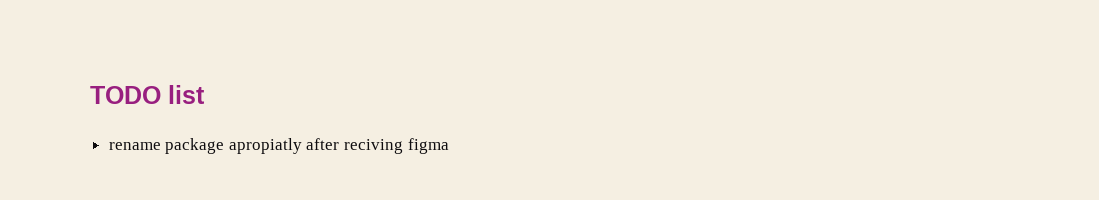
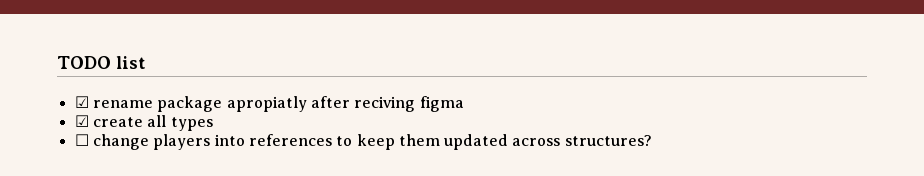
- rename package apropiatly after reciving figma
+ ☑ rename package apropiatly after reciving figma
+ ☑ create all types
+ ☐ change players into references to keep them updated across structures?

